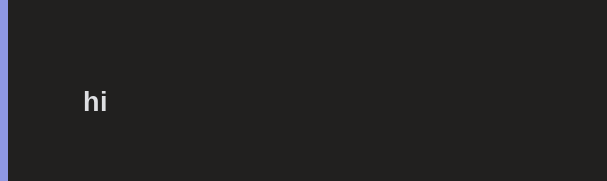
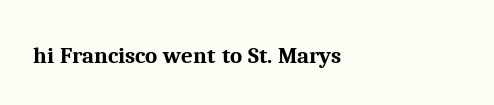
- hi
+ hi Francisco went to St. Marys

